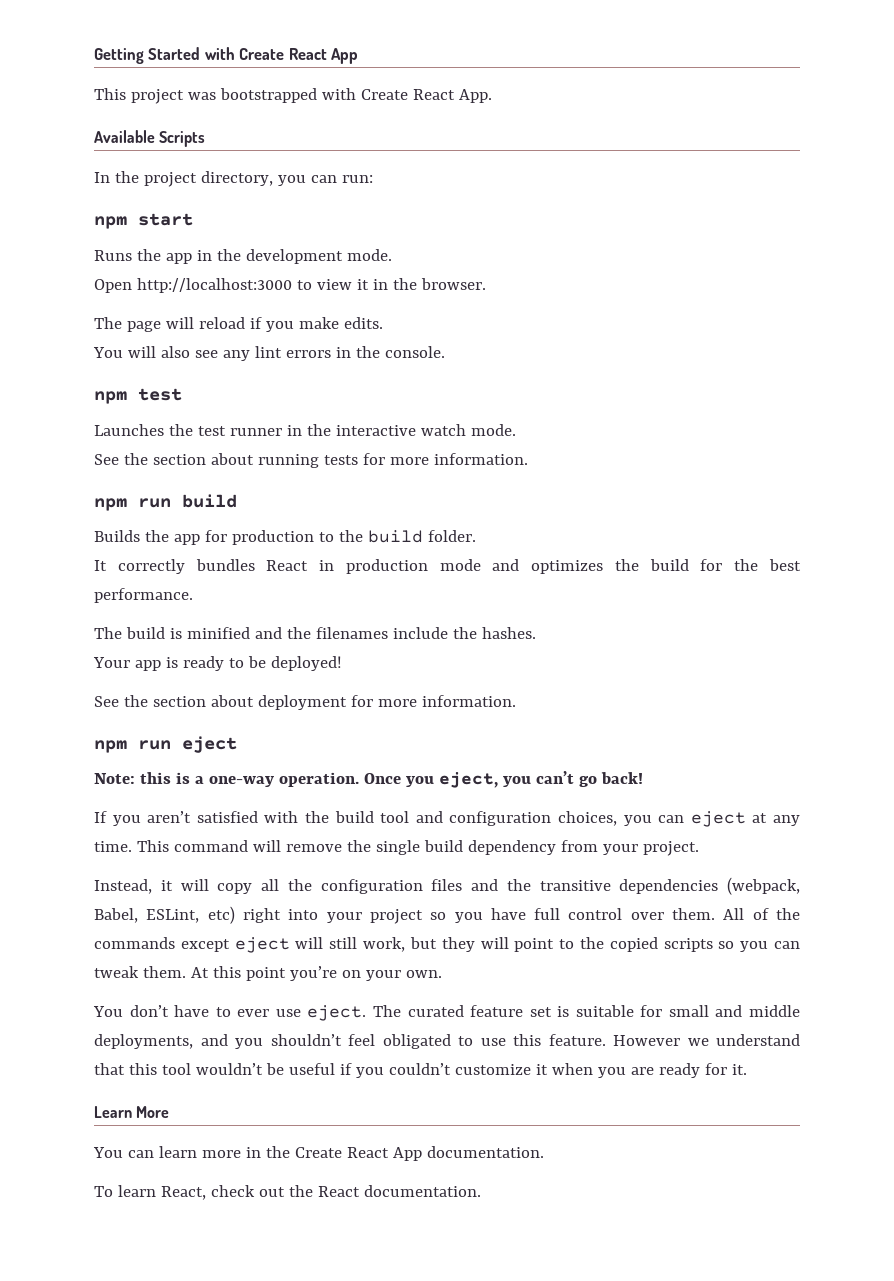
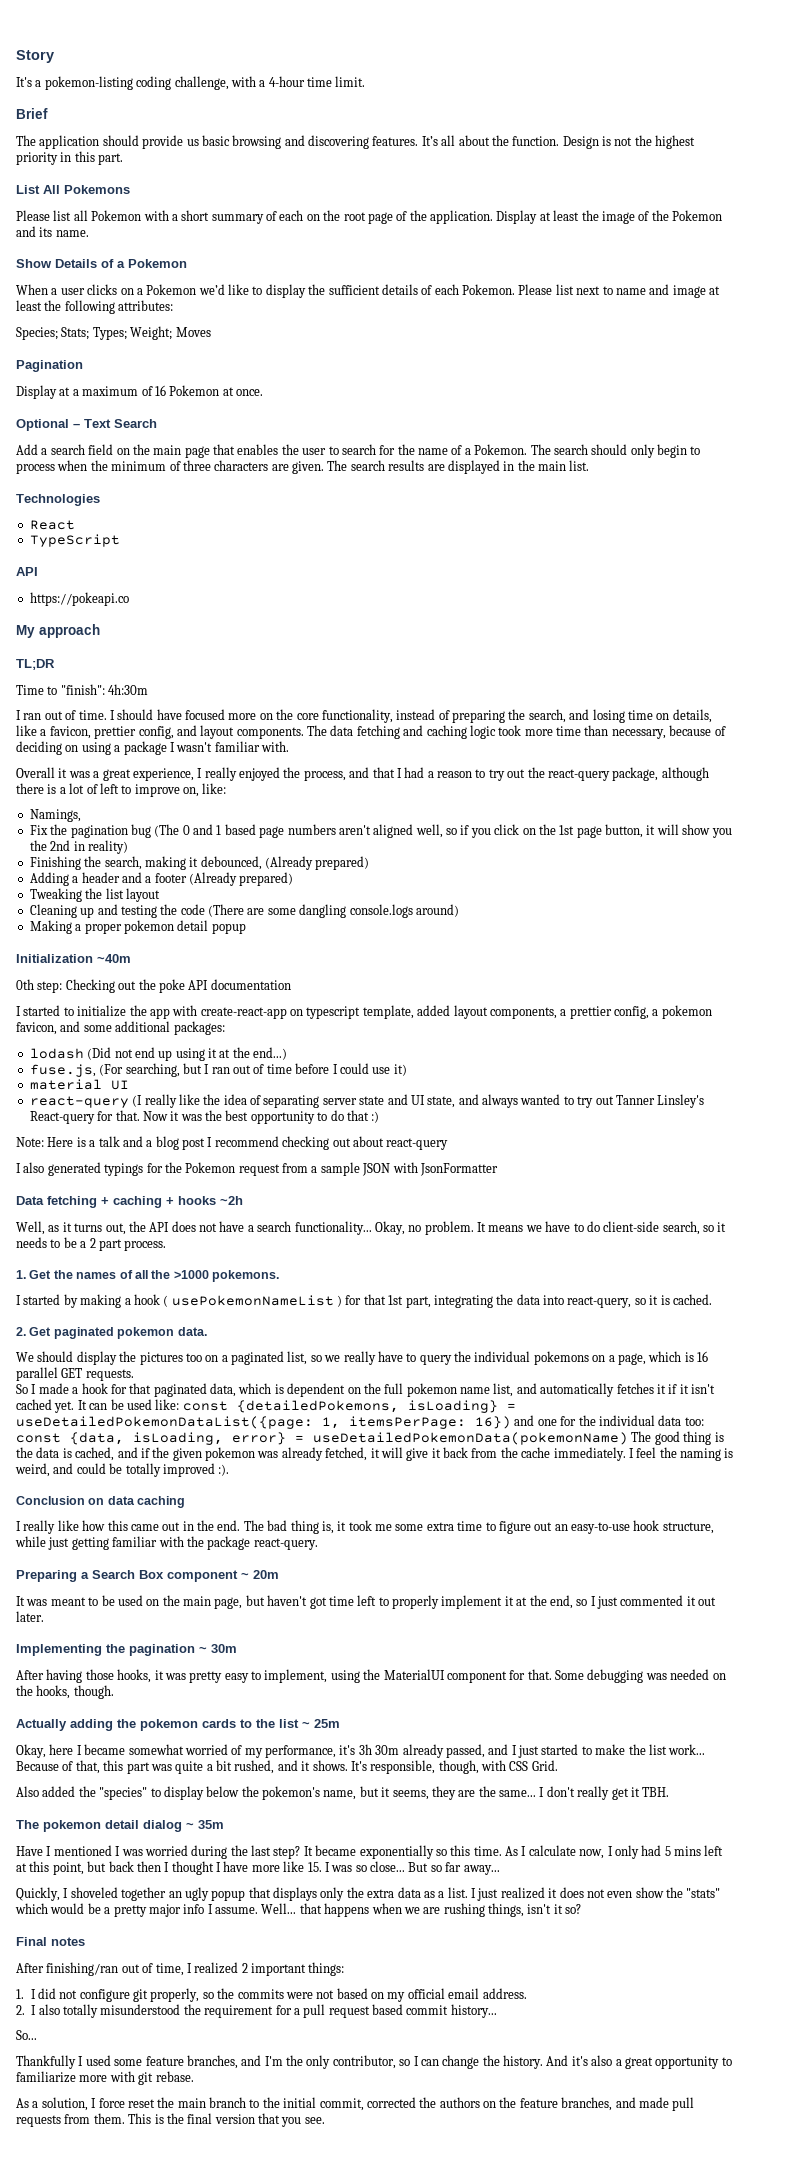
- Getting Started with Create React App
- This project was bootstrapped with Create React App.
- Available Scripts
- In the project directory, you can run:
- npm start
- Runs the app in the development mode.
- Open http://localhost:3000 to view it in the browser.
- The page will reload if you make edits.
- You will also see any lint errors in the console.
- npm test
- Launches the test runner in the interactive watch mode.
- See the section about running tests for more information.
- npm run build
- Builds the app for production to the build folder.
- It correctly bundles React in production mode and optimizes the build for the best performance.
- The build is minified and the filenames include the hashes.
- Your app is ready to be deployed!
- See the section about deployment for more information.
- npm run eject
- Note: this is a one-way operation. Once you eject, you can’t go back!
- If you aren’t satisfied with the build tool and configuration choices, you can eject at any time. This command will remove the single build dependency from your project.
- Instead, it will copy all the configuration files and the transitive dependencies (webpack, Babel, ESLint, etc) right into your project so you have full control over them. All of the commands except eject will still work, but they will point to the copied scripts so you can tweak them. At this point you’re on your own.
- You don’t have to ever use eject. The curated feature set is suitable for small and middle deployments, and you shouldn’t feel obligated to use this feature. However we understand that this tool wouldn’t be useful if you couldn’t customize it when you are ready for it.
- Learn More
- You can learn more in the Create React App documentation.
- To learn React, check out the React documentation.
+ Story
+ It's a pokemon-listing coding challenge, with a 4-hour time limit.
+ Brief
+ The application should provide us basic browsing and discovering features. It’s all about the function. Design is not the highest priority in this part.
+ List All Pokemons
+ Please list all Pokemon with a short summary of each on the root page of the application. Display at least the image of the Pokemon and its name.
+ Show Details of a Pokemon
+ When a user clicks on a Pokemon we’d like to display the sufficient details of each Pokemon. Please list next to name and image at least the following attributes:
+ Species; Stats; Types; Weight; Moves
+ Pagination
+ Display at a maximum of 16 Pokemon at once.
+ Optional – Text Search
+ Add a search field on the main page that enables the user to search for the name of a Pokemon. The search should only begin to process when the minimum of three characters are given. The search results are displayed in the main list.
+ Technologies
+ React
+ TypeScript
+ API
+ https://pokeapi.co
+ My approach
+ TL;DR
+ Time to "finish": 4h:30m
+ I ran out of time. I should have focused more on the core functionality, instead of preparing the search, and losing time on details, like a favicon, prettier config, and layout components. The data fetching and caching logic took more time than necessary, because of deciding on using a package I wasn't familiar with.
+ Overall it was a great experience, I really enjoyed the process, and that I had a reason to try out the react-query package, although there is a lot of left to improve on, like:
+ Namings,
+ Fix the pagination bug (The 0 and 1 based page numbers aren't aligned well, so if you click on the 1st page button, it will show you the 2nd in reality)
+ Finishing the search, making it debounced, (Already prepared)
+ Adding a header and a footer (Already prepared)
+ Tweaking the list layout
+ Cleaning up and testing the code (There are some dangling console.logs around)
+ Making a proper pokemon detail popup
+ Initialization ~40m
+ 0th step: Checking out the poke API documentation
+ I started to initialize the app with create-react-app on typescript template, added layout components, a prettier config, a pokemon favicon, and some additional packages:
+ lodash (Did not end up using it at the end...)
+ fuse.js, (For searching, but I ran out of time before I could use it)
+ material UI
+ react-query (I really like the idea of separating server state and UI state, and always wanted to try out Tanner Linsley's React-query for that. Now it was the best opportunity to do that :)
+ Note: Here is a talk and a blog post I recommend checking out about react-query
+ I also generated typings for the Pokemon request from a sample JSON with JsonFormatter
+ Data fetching + caching + hooks ~2h
+ Well, as it turns out, the API does not have a search functionality... Okay, no problem. It means we have to do client-side search, so it needs to be a 2 part process.
+ 1. Get the names of all the >1000 pokemons.
+ I started by making a hook ( usePokemonNameList ) for that 1st part, integrating the data into react-query, so it is cached.
+ 2. Get paginated pokemon data.
+ We should display the pictures too on a paginated list, so we really have to query the individual pokemons on a page, which is 16 parallel GET requests.
+ So I made a hook for that paginated data, which is dependent on the full pokemon name list, and automatically fetches it if it isn't cached yet. It can be used like: const {detailedPokemons, isLoading} = useDetailedPokemonDataList({page: 1, itemsPerPage: 16}) and one for the individual data too: const {data, isLoading, error} = useDetailedPokemonData(pokemonName) The good thing is the data is cached, and if the given pokemon was already fetched, it will give it back from the cache immediately. I feel the naming is weird, and could be totally improved :).
+ Conclusion on data caching
+ I really like how this came out in the end. The bad thing is, it took me some extra time to figure out an easy-to-use hook structure, while just getting familiar with the package react-query.
+ Preparing a Search Box component ~ 20m
+ It was meant to be used on the main page, but haven't got time left to properly implement it at the end, so I just commented it out later.
+ Implementing the pagination ~ 30m
+ After having those hooks, it was pretty easy to implement, using the MaterialUI component for that. Some debugging was needed on the hooks, though.
+ Actually adding the pokemon cards to the list ~ 25m
+ Okay, here I became somewhat worried of my performance, it's 3h 30m already passed, and I just started to make the list work... Because of that, this part was quite a bit rushed, and it shows. It's responsible, though, with CSS Grid.
+ Also added the "species" to display below the pokemon's name, but it seems, they are the same... I don't really get it TBH.
+ The pokemon detail dialog ~ 35m
+ Have I mentioned I was worried during the last step? It became exponentially so this time. As I calculate now, I only had 5 mins left at this point, but back then I thought I have more like 15. I was so close... But so far away...
+ Quickly, I shoveled together an ugly popup that displays only the extra data as a list. I just realized it does not even show the "stats" which would be a pretty major info I assume. Well... that happens when we are rushing things, isn't it so?
+ Final notes
+ After finishing/ran out of time, I realized 2 important things:
+ 1. I did not configure git properly, so the commits were not based on my official email address.
+ 2. I also totally misunderstood the requirement for a pull request based commit history...
+ So...
+ Thankfully I used some feature branches, and I'm the only contributor, so I can change the history. And it's also a great opportunity to familiarize more with git rebase.
+ As a solution, I force reset the main branch to the initial commit, corrected the authors on the feature branches, and made pull requests from them. This is the final version that you see.

